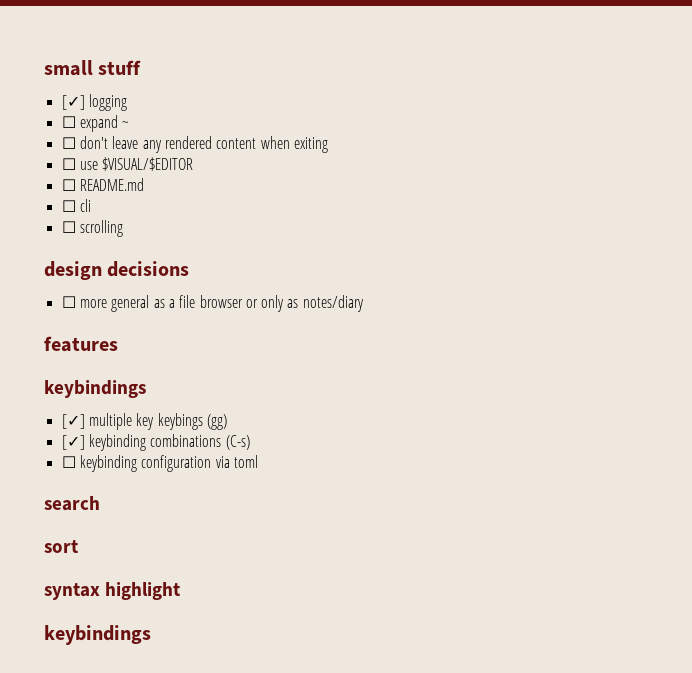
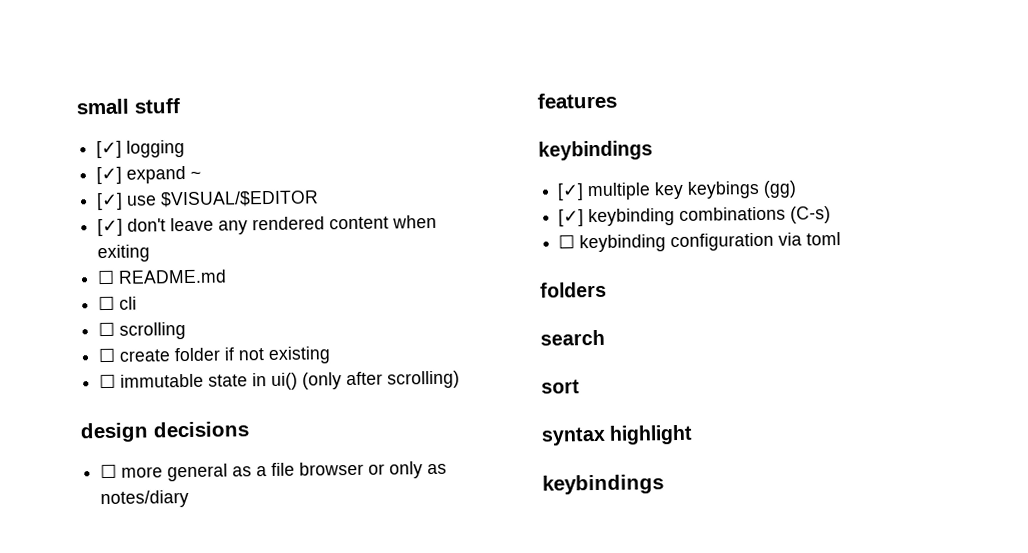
- ☐ expand ~
+ [✓] expand ~
- ☐ don't leave any rendered content when exiting
+ [✓] use $VISUAL/$EDITOR
+ [✓] don't leave any rendered content when exiting
- ☐ use $VISUAL/$EDITOR
+ ☐ create folder if not existing
+ ☐ immutable state in ui() (only after scrolling)
+ folders

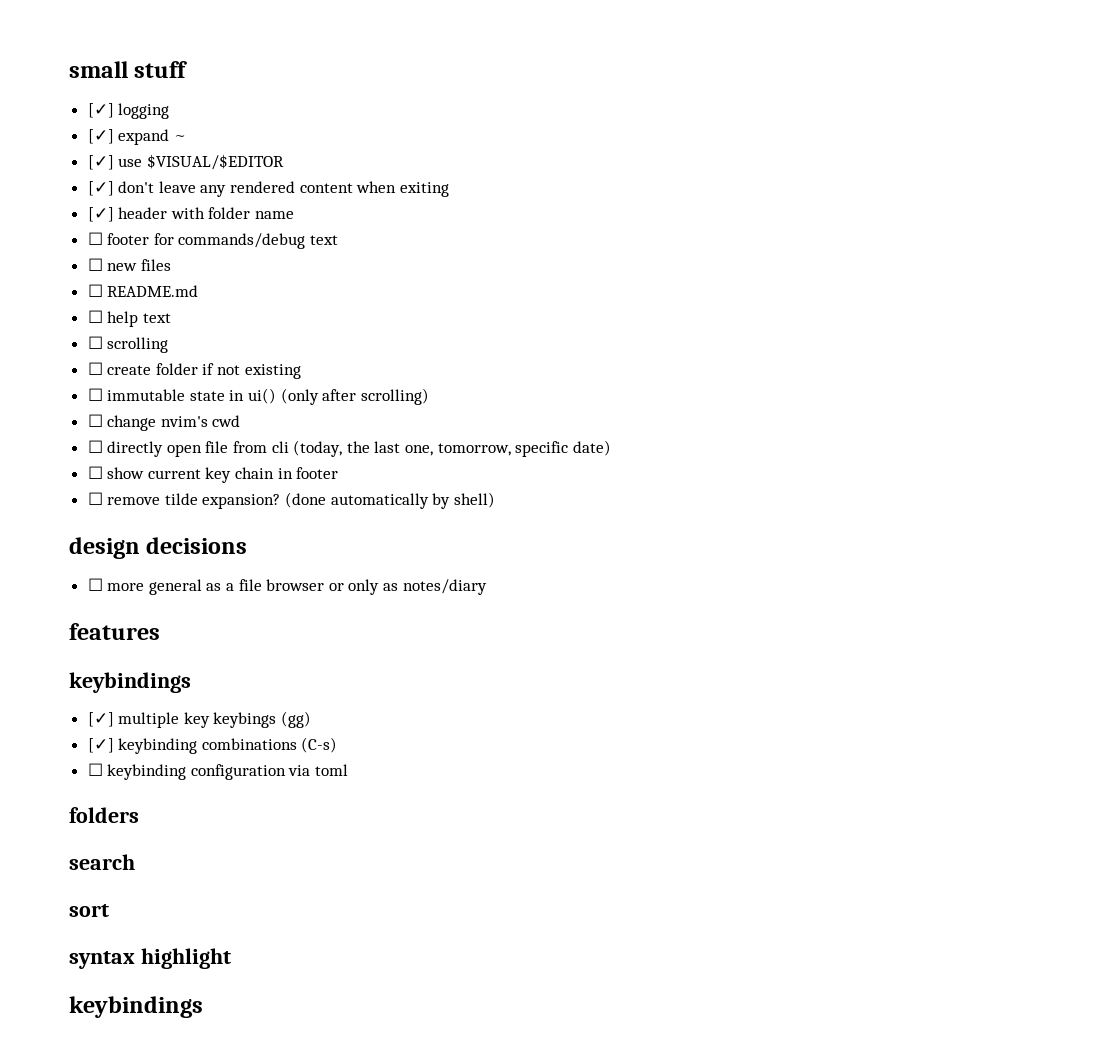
+ [✓] header with folder name
+ ☐ footer for commands/debug text
+ ☐ new files
- ☐ cli
+ ☐ help text
+ ☐ change nvim's cwd
+ ☐ directly open file from cli (today, the last one, tomorrow, specific date)
+ ☐ show current key chain in footer
+ ☐ remove tilde expansion? (done automatically by shell)

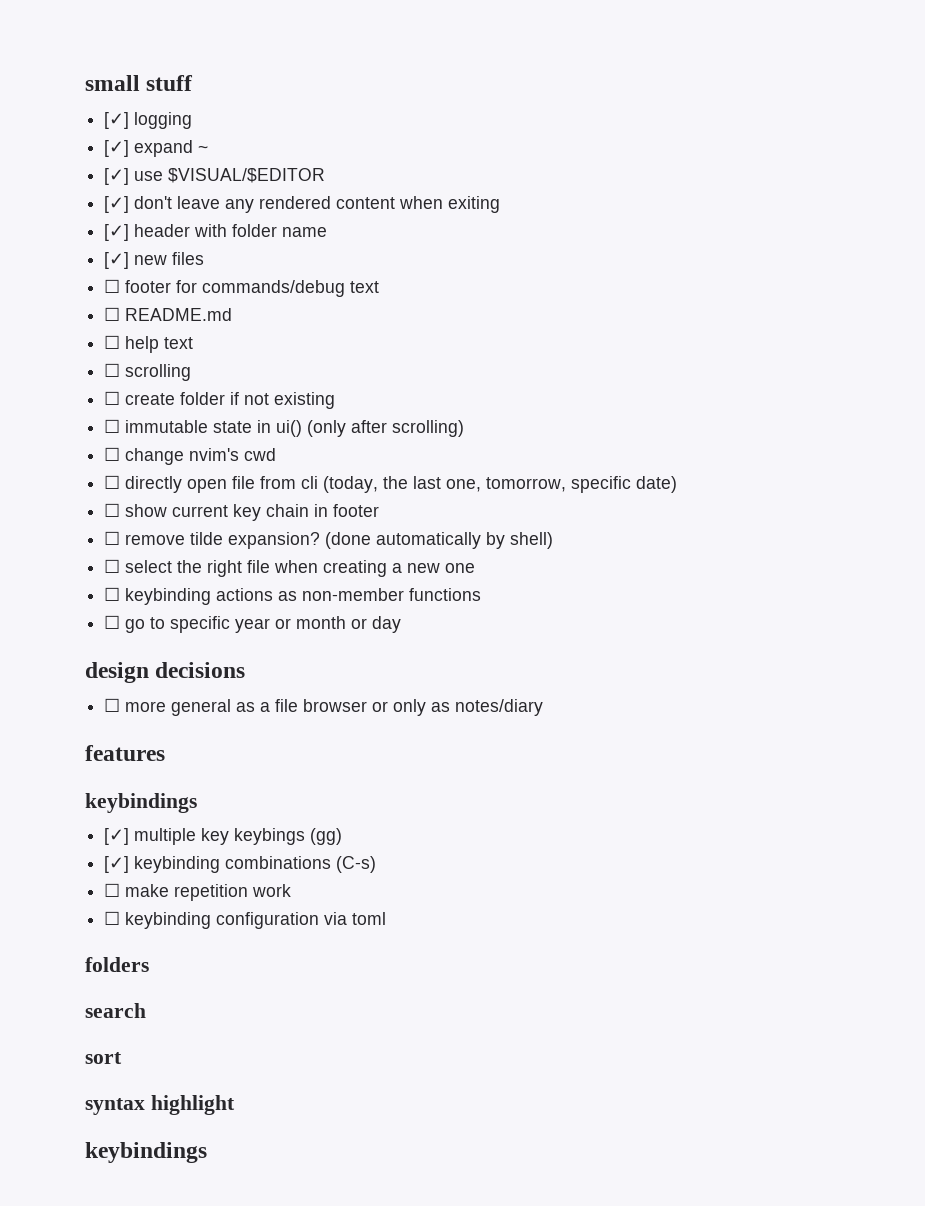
+ [✓] new files
- ☐ new files
+ ☐ select the right file when creating a new one
+ ☐ keybinding actions as non-member functions
+ ☐ go to specific year or month or day
+ ☐ make repetition work

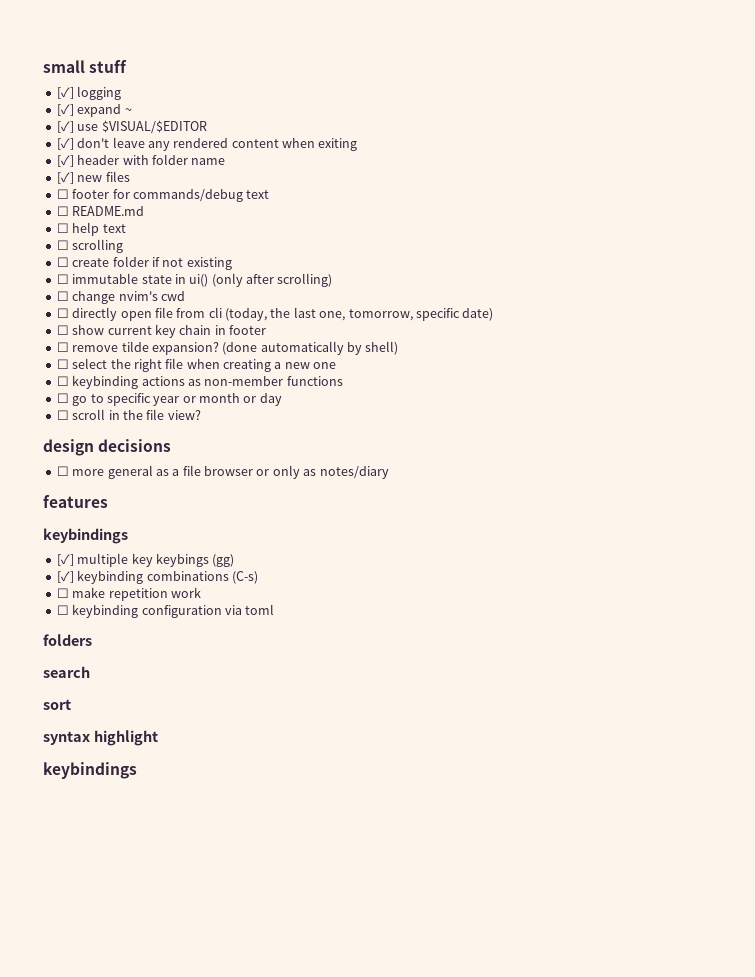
+ ☐ scroll in the file view?

